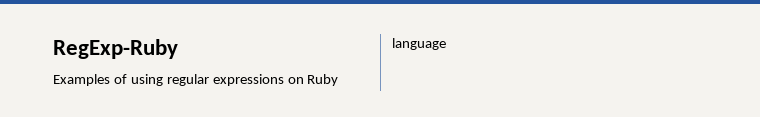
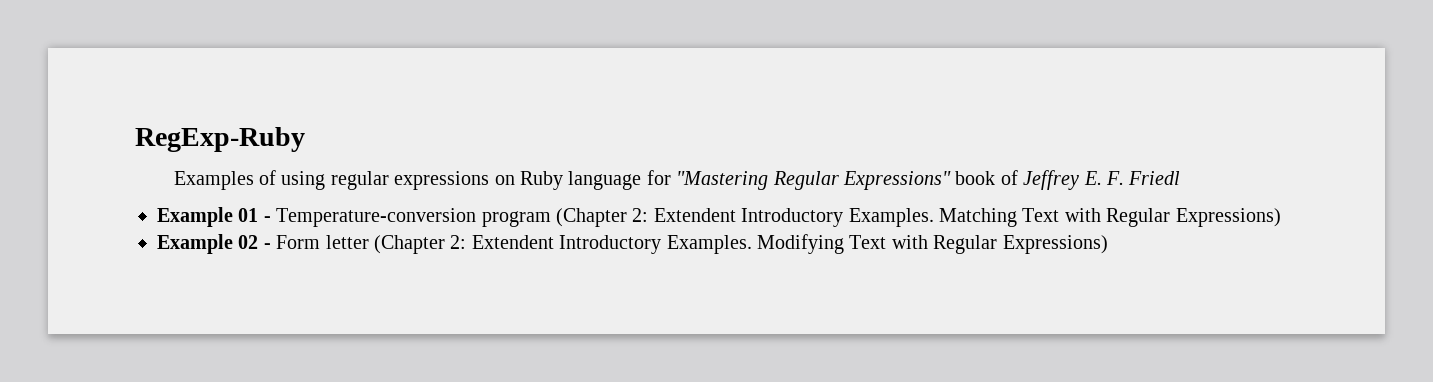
- Examples of using regular expressions on Ruby language
+ Examples of using regular expressions on Ruby language for "Mastering Regular Expressions" book of Jeffrey E. F. Friedl
+ Example 01 - Temperature-conversion program (Chapter 2: Extendent Introductory Examples. Matching Text with Regular Expressions)
+ Example 02 - Form letter (Chapter 2: Extendent Introductory Examples. Modifying Text with Regular Expressions)

